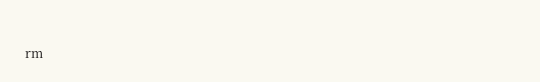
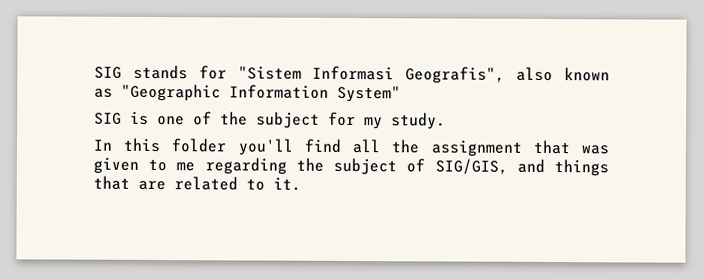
- rm
+ SIG stands for "Sistem Informasi Geografis", also known as "Geographic Information System"
+ SIG is one of the subject for my study.
+ In this folder you'll find all the assignment that was given to me regarding the subject of SIG/GIS, and things that are related to it.

